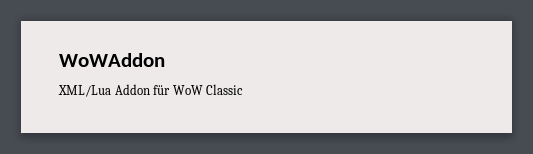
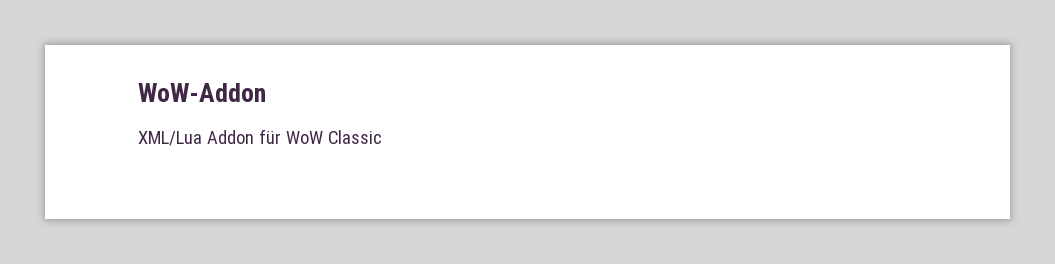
- WoWAddon
+ WoW-Addon

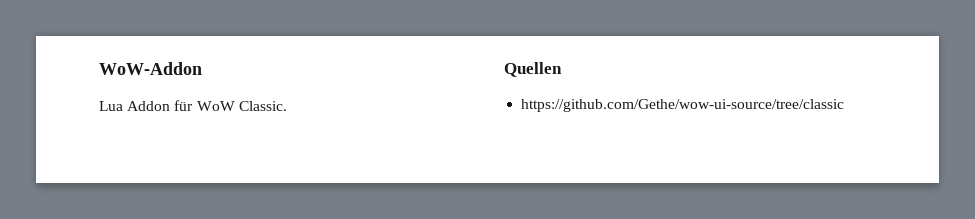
- XML/Lua Addon für WoW Classic
+ Lua Addon für WoW Classic.
+ Quellen
+ https://github.com/Gethe/wow-ui-source/tree/classic

